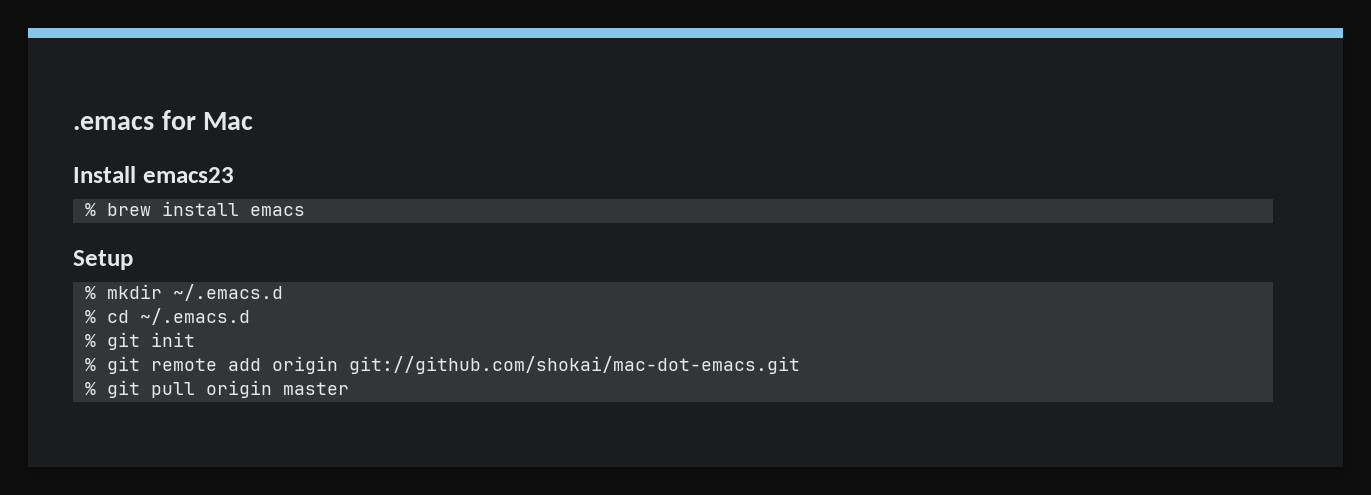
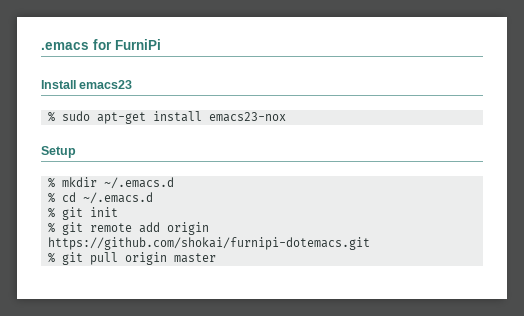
- .emacs for Mac
+ .emacs for FurniPi
- % brew install emacs
+ % sudo apt-get install emacs23-nox
- % git remote add origin git://github.com/shokai/mac-dot-emacs.git
+ % git remote add origin https://github.com/shokai/furnipi-dotemacs.git

